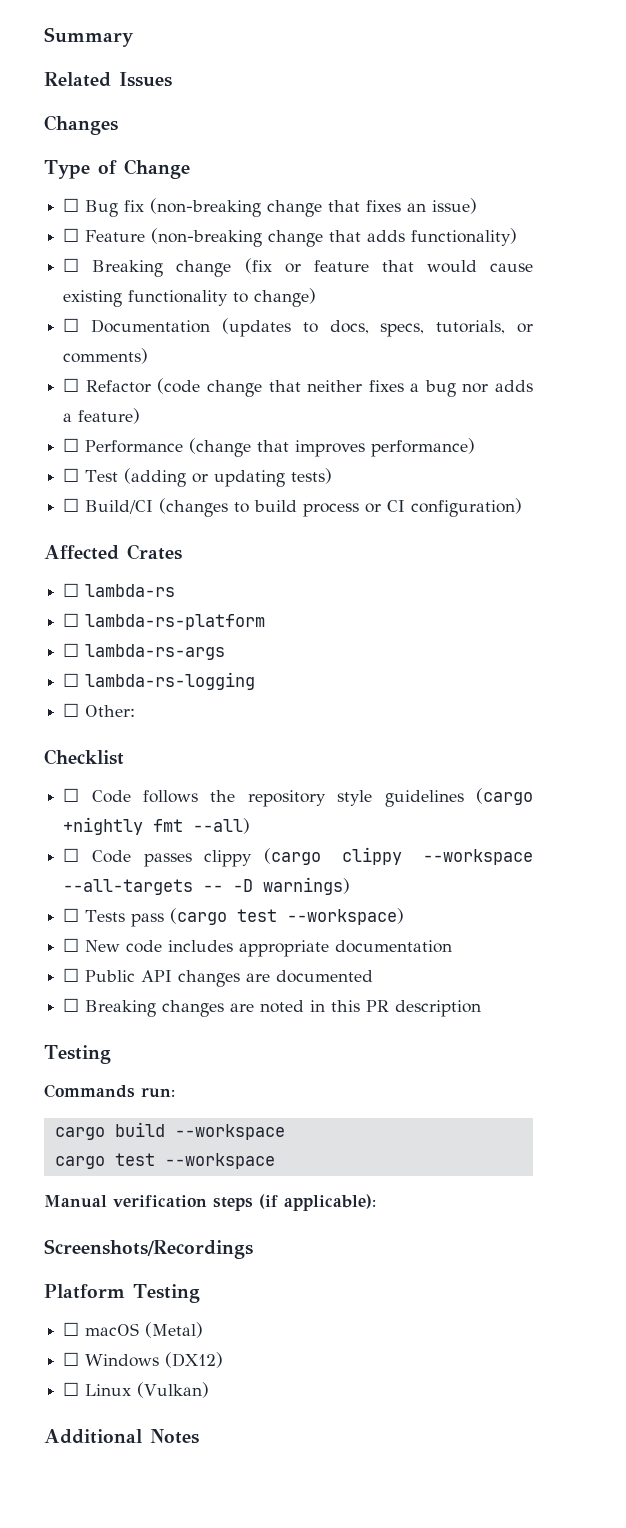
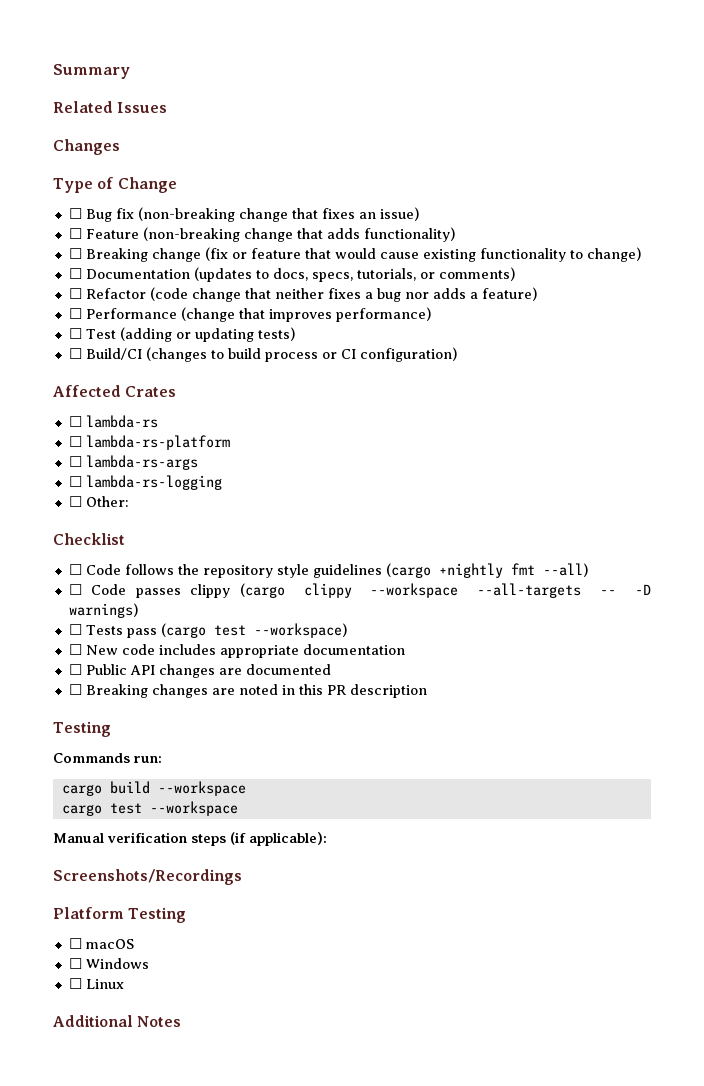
- ☐ macOS (Metal)
+ ☐ macOS
- ☐ Windows (DX12)
+ ☐ Windows
- ☐ Linux (Vulkan)
+ ☐ Linux

